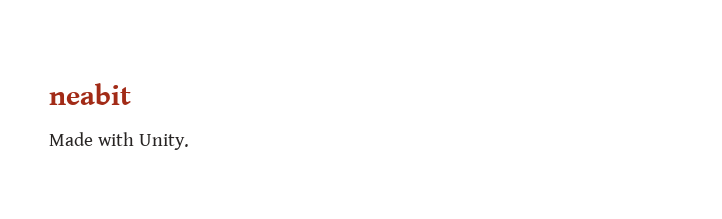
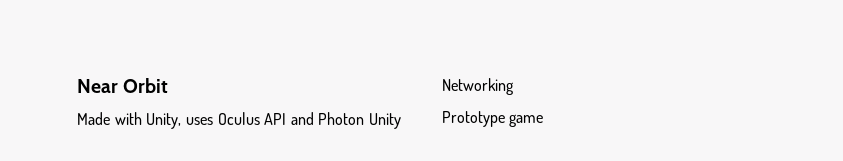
- neabit
+ Near Orbit
- Made with Unity.
+ Made with Unity, uses Oculus API and Photon Unity Networking
+ Prototype game

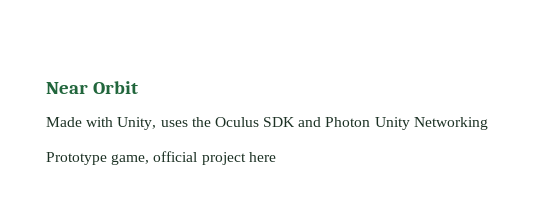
- Made with Unity, uses Oculus API and Photon Unity Networking
+ Made with Unity, uses the Oculus SDK and Photon Unity Networking
- Prototype game
+ Prototype game, official project here

